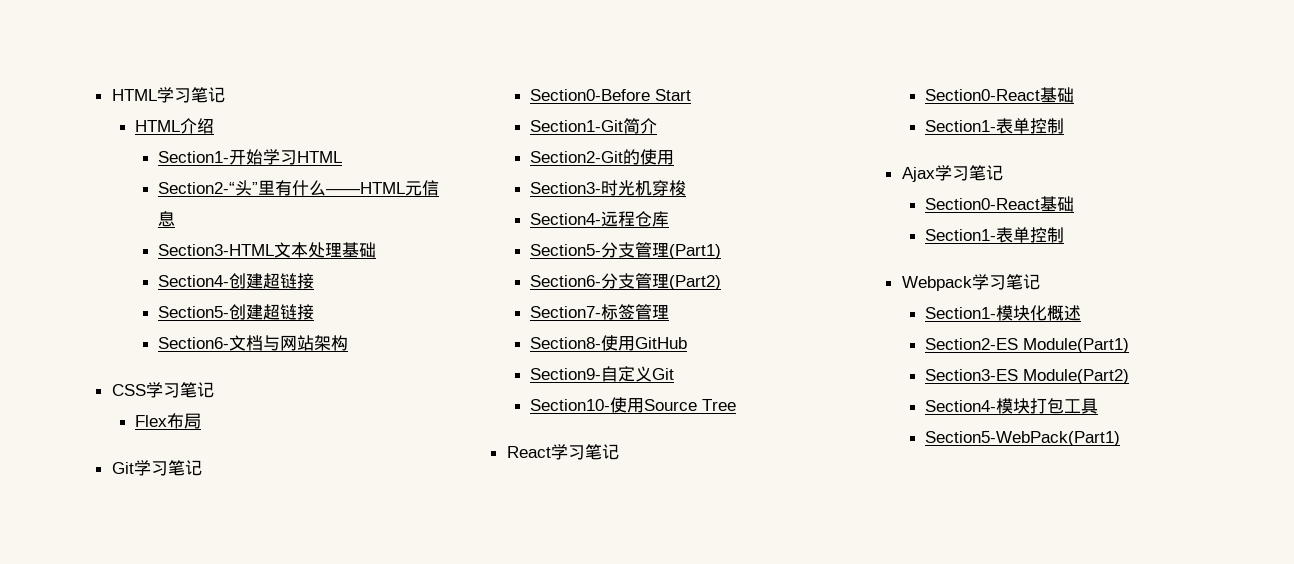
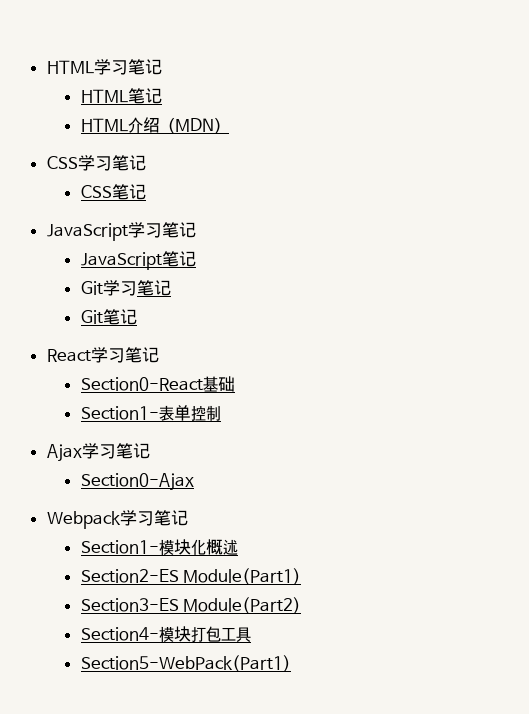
+ HTML笔记
- HTML介绍
- Section1-开始学习HTML
- Section2-“头”里有什么——HTML元信息
- Section3-HTML文本处理基础
- Section4-创建超链接
- Section5-创建超链接
- Section6-文档与网站架构
+ HTML介绍（MDN）
  CSS学习笔记
- Flex布局
+ CSS笔记
+ JavaScript学习笔记
+ JavaScript笔记
  Git学习笔记
- Section0-Before Start
- Section1-Git简介
- Section2-Git的使用
- Section3-时光机穿梭
- Section4-远程仓库
- Section5-分支管理(Part1)
- Section6-分支管理(Part2)
- Section7-标签管理
- Section8-使用GitHub
- Section9-自定义Git
- Section10-使用Source Tree
+ Git笔记
  Ajax学习笔记
- Section0-React基础
- Section1-表单控制
+ Section0-Ajax

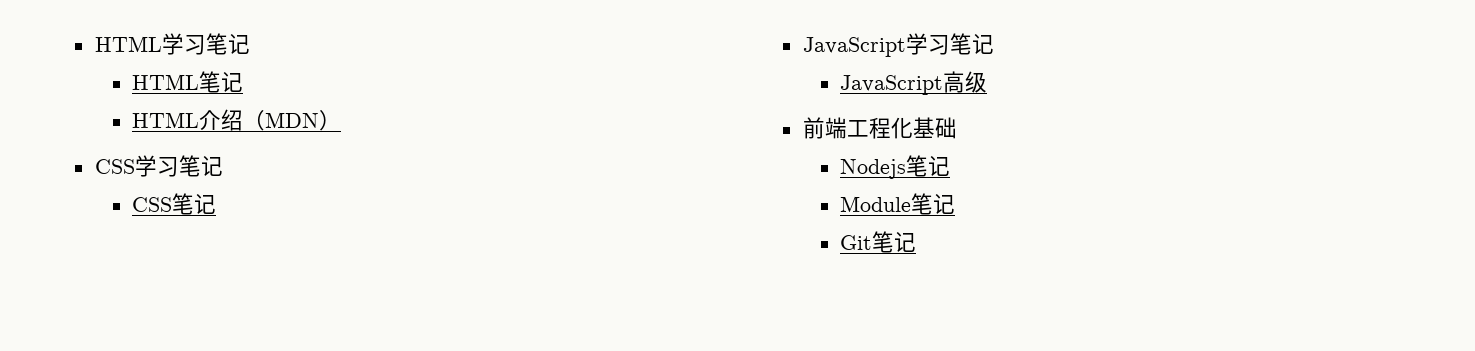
- JavaScript笔记
- Git学习笔记
+ JavaScript高级
+ 前端工程化基础
+ Nodejs笔记
+ Module笔记
- React学习笔记
- Section0-React基础
- Section1-表单控制
- Ajax学习笔记
- Section0-Ajax
- Webpack学习笔记
- Section1-模块化概述
- Section2-ES Module(Part1)
- Section3-ES Module(Part2)
- Section4-模块打包工具
- Section5-WebPack(Part1)

